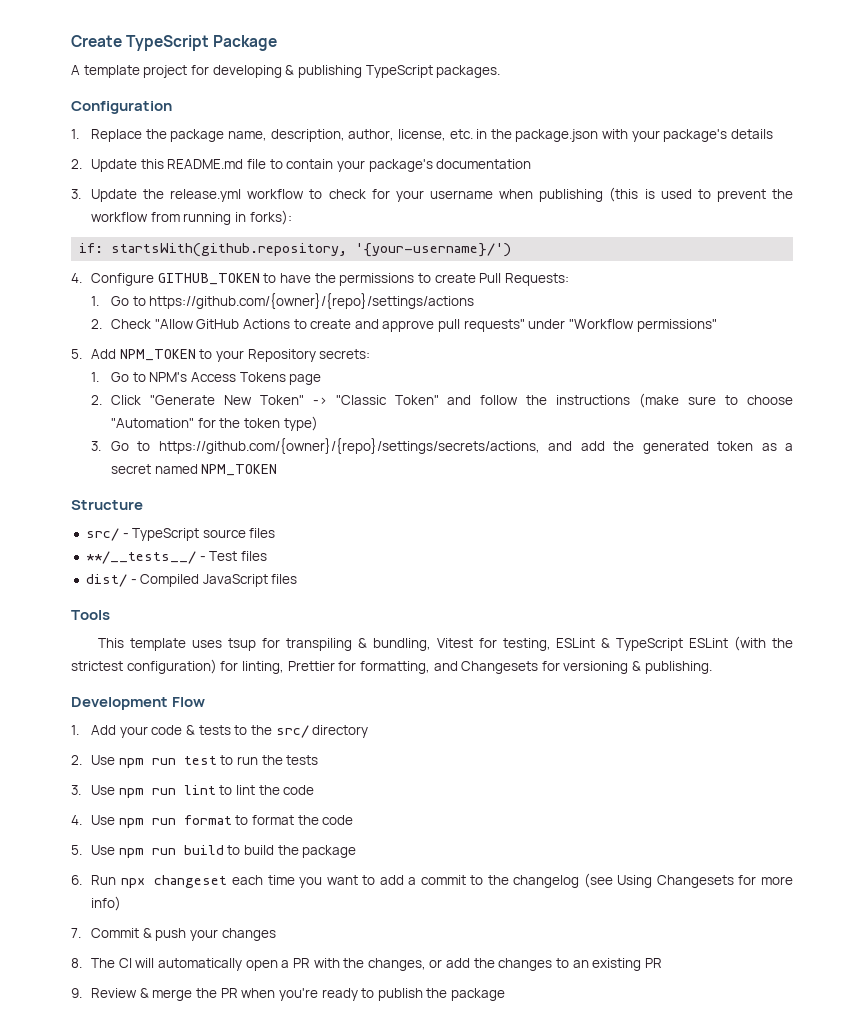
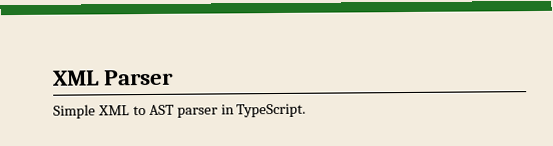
- Create TypeScript Package
- A template project for developing & publishing TypeScript packages.
- Configuration
- 1. Replace the package name, description, author, license, etc. in the package.json with your package's details
- 2. Update this README.md file to contain your package's documentation
- 3. Update the release.yml workflow to check for your username when publishing (this is used to prevent the workflow from running in forks):
- if: startsWith(github.repository, '{your-username}/')
- 4. Configure GITHUB_TOKEN to have the permissions to create Pull Requests:
- 1. Go to https://github.com/{owner}/{repo}/settings/actions
- 2. Check "Allow GitHub Actions to create and approve pull requests" under "Workflow permissions"
- 5. Add NPM_TOKEN to your Repository secrets:
- 1. Go to NPM's Access Tokens page
- 2. Click "Generate New Token" -> "Classic Token" and follow the instructions (make sure to choose "Automation" for the token type)
- 3. Go to https://github.com/{owner}/{repo}/settings/secrets/actions, and add the generated token as a secret named NPM_TOKEN
- Structure
- src/ - TypeScript source files
- **/__tests__/ - Test files
- dist/ - Compiled JavaScript files
- Tools
- This template uses tsup for transpiling & bundling, Vitest for testing, ESLint & TypeScript ESLint (with the strictest configuration) for linting, Prettier for formatting, and Changesets for versioning & publishing.
- Development Flow
- 1. Add your code & tests to the src/ directory
- 2. Use npm run test to run the tests
- 3. Use npm run lint to lint the code
- 4. Use npm run format to format the code
- 5. Use npm run build to build the package
- 6. Run npx changeset each time you want to add a commit to the changelog (see Using Changesets for more info)
- 7. Commit & push your changes
- 8. The CI will automatically open a PR with the changes, or add the changes to an existing PR
- 9. Review & merge the PR when you're ready to publish the package
+ XML Parser
+ Simple XML to AST parser in TypeScript.

